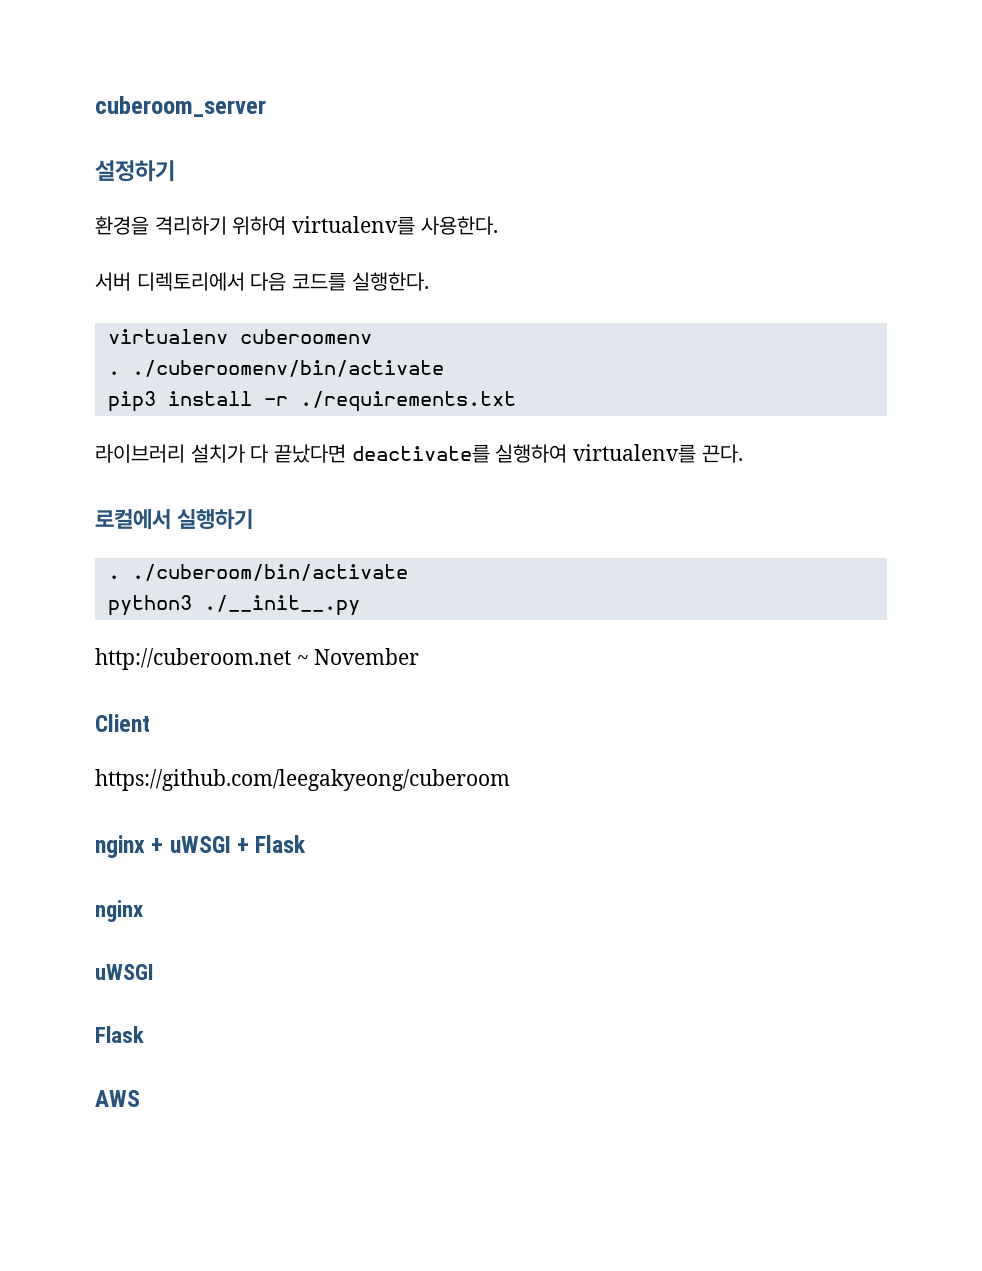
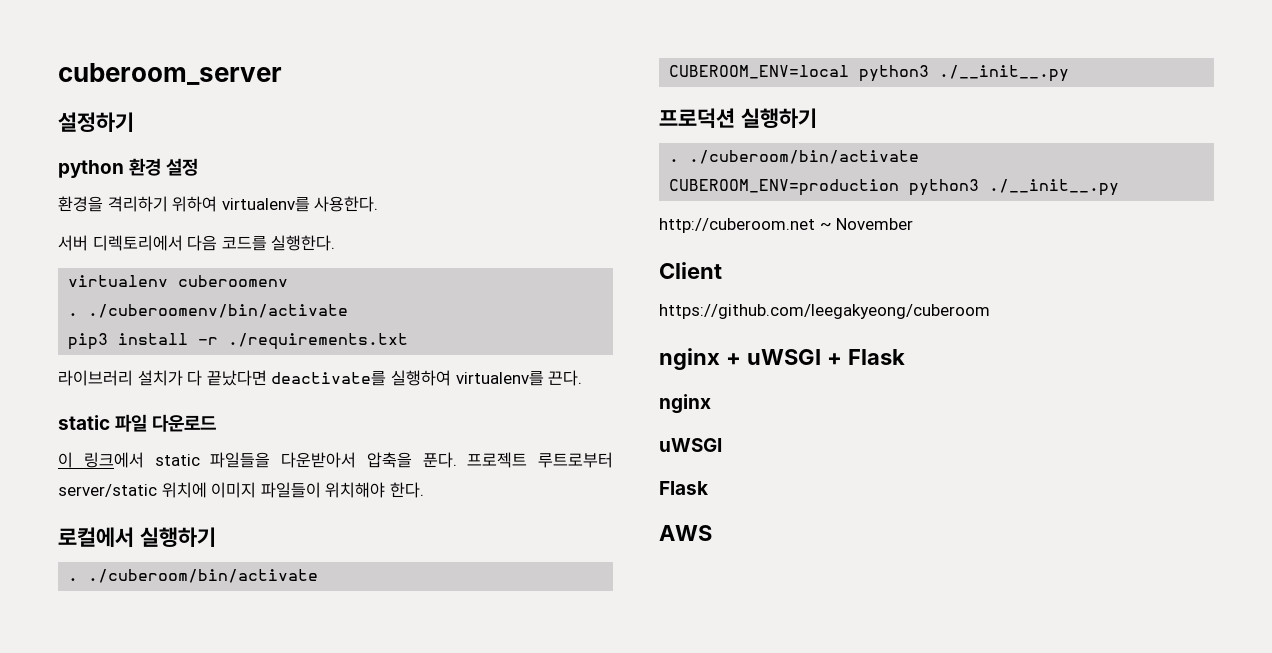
+ python 환경 설정
+ static 파일 다운로드
+ 이 링크에서 static 파일들을 다운받아서 압축을 푼다. 프로젝트 루트로부터 server/static 위치에 이미지 파일들이 위치해야 한다.
  로컬에서 실행하기
  . ./cuberoom/bin/activate
- python3 ./__init__.py
+ CUBEROOM_ENV=local python3 ./__init__.py
+ 프로덕션 실행하기
+ . ./cuberoom/bin/activate
+ CUBEROOM_ENV=production python3 ./__init__.py

